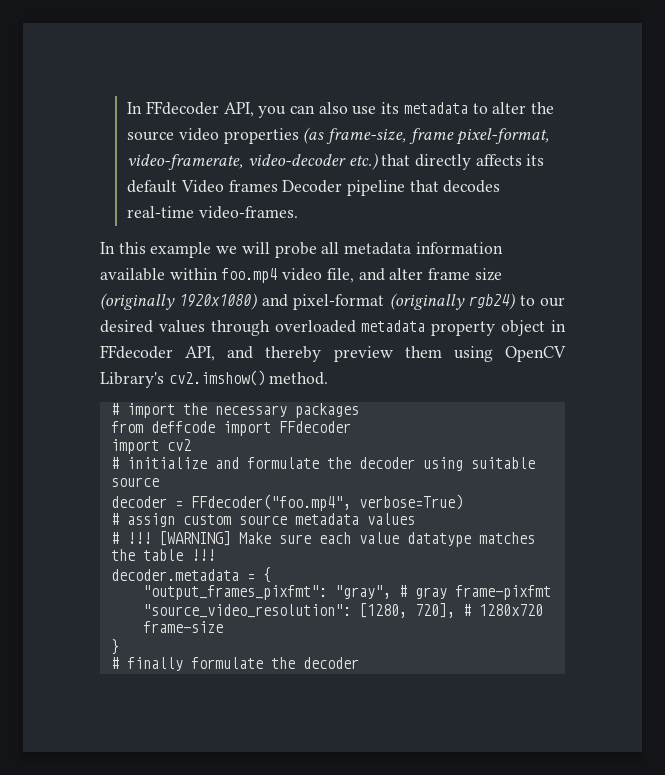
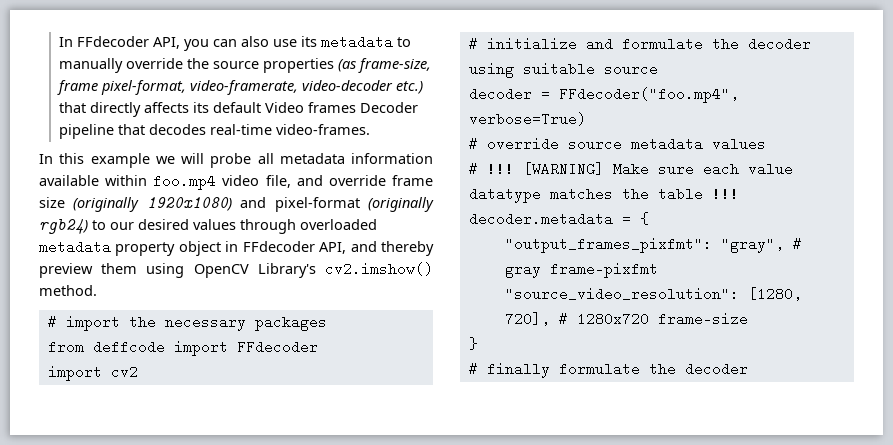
- In FFdecoder API, you can also use its metadata to alter the source video properties (as frame-size, frame pixel-format, video-framerate, video-decoder etc.) that directly affects its default Video frames Decoder pipeline that decodes real-time video-frames.
+ In FFdecoder API, you can also use its metadata to manually override the source properties (as frame-size, frame pixel-format, video-framerate, video-decoder etc.) that directly affects its default Video frames Decoder pipeline that decodes real-time video-frames.
- In this example we will probe all metadata information available within foo.mp4 video file, and alter frame size (originally 1920x1080) and pixel-format (originally rgb24) to our desired values through overloaded metadata property object in FFdecoder API, and thereby preview them using OpenCV Library's cv2.imshow() method.
+ In this example we will probe all metadata information available within foo.mp4 video file, and override frame size (originally 1920x1080) and pixel-format (originally rgb24) to our desired values through overloaded metadata property object in FFdecoder API, and thereby preview them using OpenCV Library's cv2.imshow() method.
- # assign custom source metadata values
+ # override source metadata values

